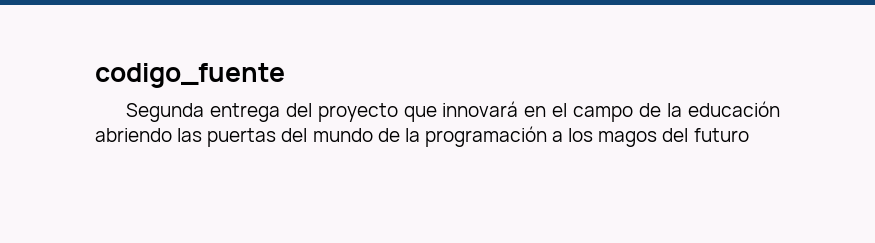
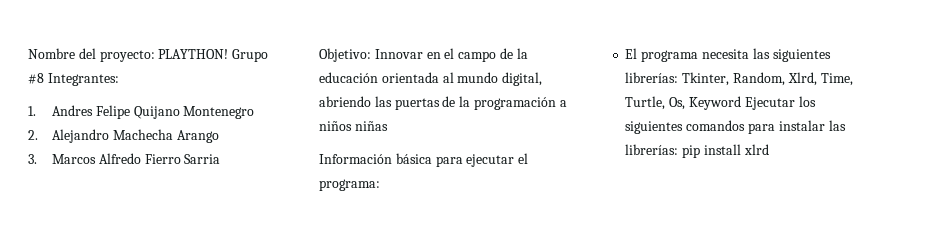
- codigo_fuente
- Segunda entrega del proyecto que innovará en el campo de la educación abriendo las puertas del mundo de la programación a los magos del futuro
+ Nombre del proyecto: PLAYTHON! Grupo #8 Integrantes:
+ 1. Andres Felipe Quijano Montenegro
+ 2. Alejandro Machecha Arango
+ 3. Marcos Alfredo Fierro Sarria
+ Objetivo: Innovar en el campo de la educación orientada al mundo digital, abriendo las puertas de la programación a niños niñas
+ Información básica para ejecutar el programa:
+ El programa necesita las siguientes librerías: Tkinter, Random, Xlrd, Time, Turtle, Os, Keyword Ejecutar los siguientes comandos para instalar las librerías: pip install xlrd

